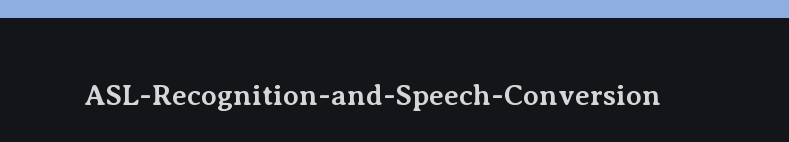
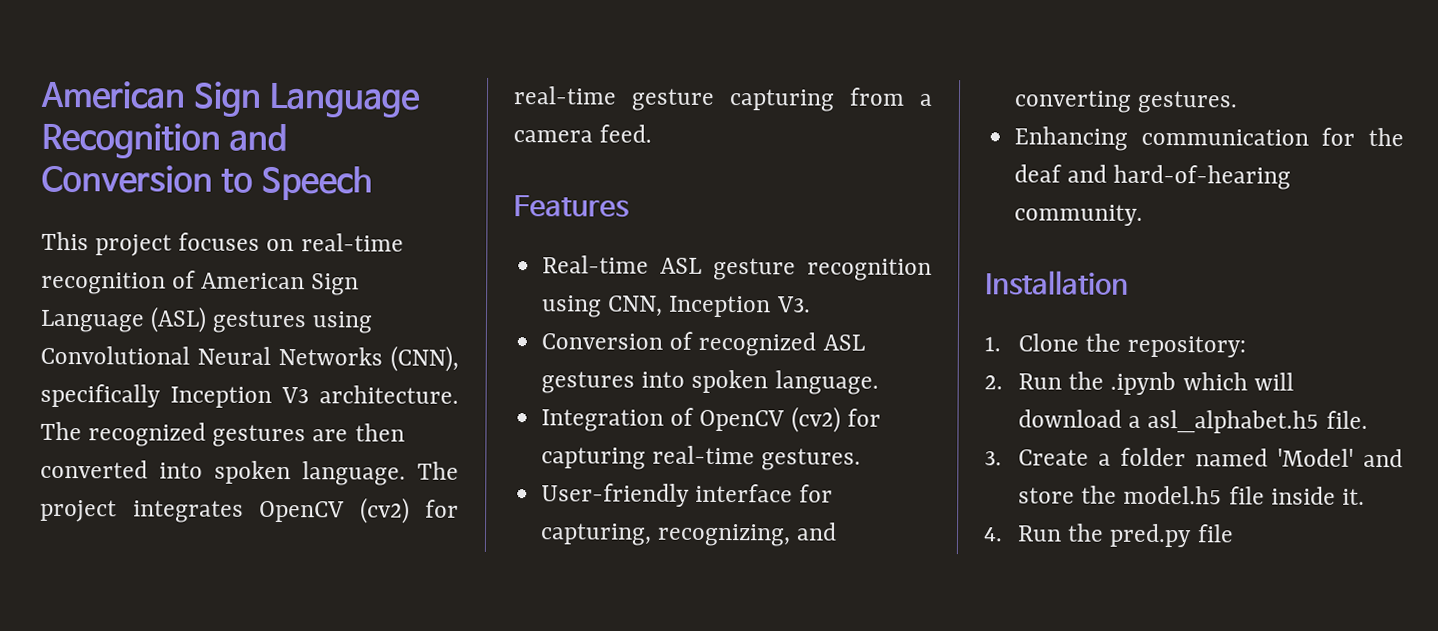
- ASL-Recognition-and-Speech-Conversion
+ American Sign Language Recognition and Conversion to Speech
+ This project focuses on real-time recognition of American Sign Language (ASL) gestures using Convolutional Neural Networks (CNN), specifically Inception V3 architecture. The recognized gestures are then converted into spoken language. The project integrates OpenCV (cv2) for real-time gesture capturing from a camera feed.
+ Features
+ Real-time ASL gesture recognition using CNN, Inception V3.
+ Conversion of recognized ASL gestures into spoken language.
+ Integration of OpenCV (cv2) for capturing real-time gestures.
+ User-friendly interface for capturing, recognizing, and converting gestures.
+ Enhancing communication for the deaf and hard-of-hearing community.
+ Installation
+ 1. Clone the repository:
+ 2. Run the .ipynb which will download a asl_alphabet.h5 file.
+ 3. Create a folder named 'Model' and store the model.h5 file inside it.
+ 4. Run the pred.py file

